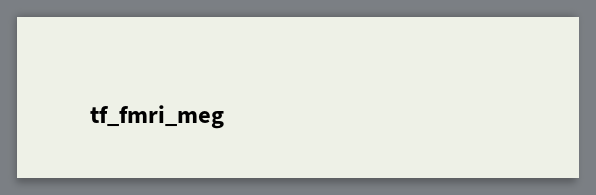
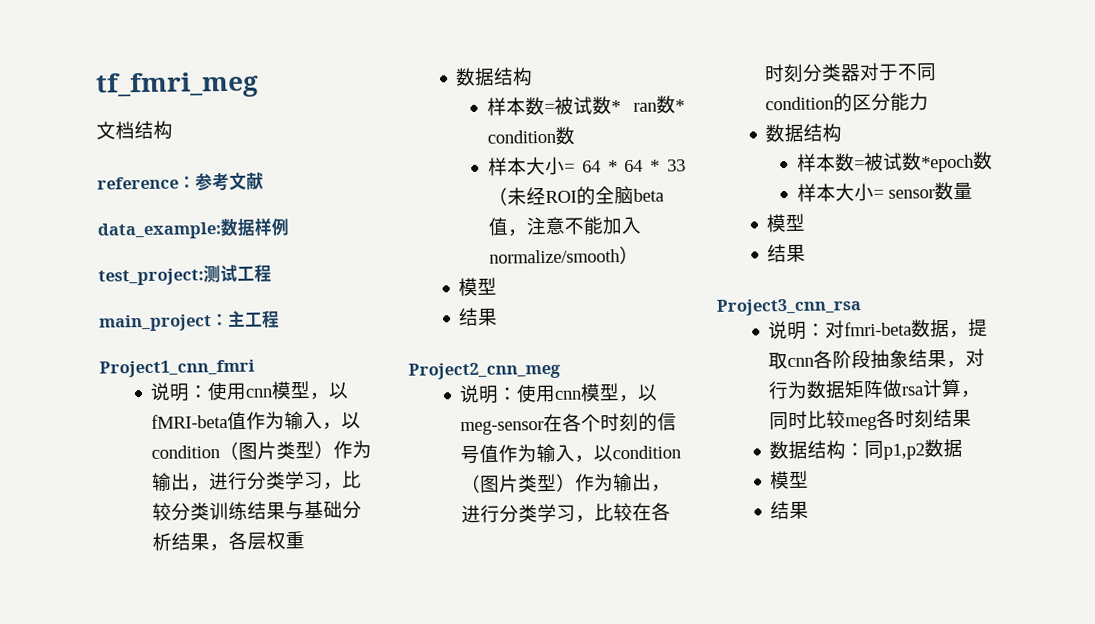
+ 文档结构
+ reference：参考文献
+ data_example:数据样例
+ test_project:测试工程
+ main_project：主工程
+ Project1_cnn_fmri
+ 说明：使用cnn模型，以fMRI-beta值作为输入，以condition（图片类型）作为输出，进行分类学习，比较分类训练结果与基础分析结果，各层权重
+ 数据结构
+ 样本数=被试数* ran数* condition数
+ 样本大小= 64 * 64 * 33（未经ROI的全脑beta值，注意不能加入normalize/smooth）
+ 模型
+ 结果
+ Project2_cnn_meg
+ 说明：使用cnn模型，以meg-sensor在各个时刻的信号值作为输入，以condition（图片类型）作为输出，进行分类学习，比较在各时刻分类器对于不同condition的区分能力
+ 数据结构
+ 样本数=被试数*epoch数
+ 样本大小= sensor数量
+ 模型
+ 结果
+ Project3_cnn_rsa
+ 说明：对fmri-beta数据，提取cnn各阶段抽象结果，对行为数据矩阵做rsa计算，同时比较meg各时刻结果
+ 数据结构：同p1,p2数据
+ 模型
+ 结果

